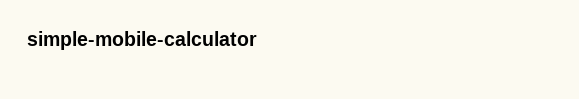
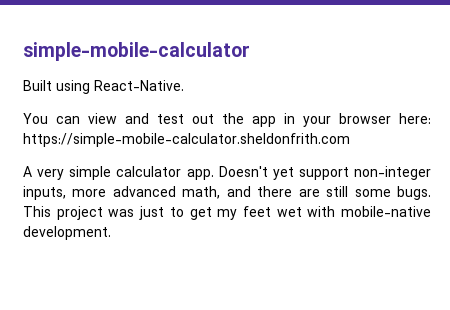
+ Built using React-Native.
+ You can view and test out the app in your browser here: https://simple-mobile-calculator.sheldonfrith.com
+ A very simple calculator app. Doesn't yet support non-integer inputs, more advanced math, and there are still some bugs. This project was just to get my feet wet with mobile-native development.

